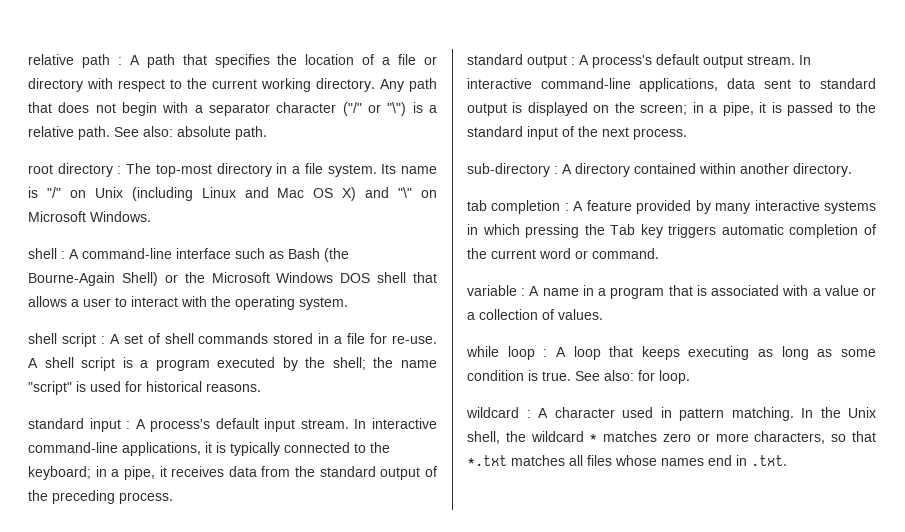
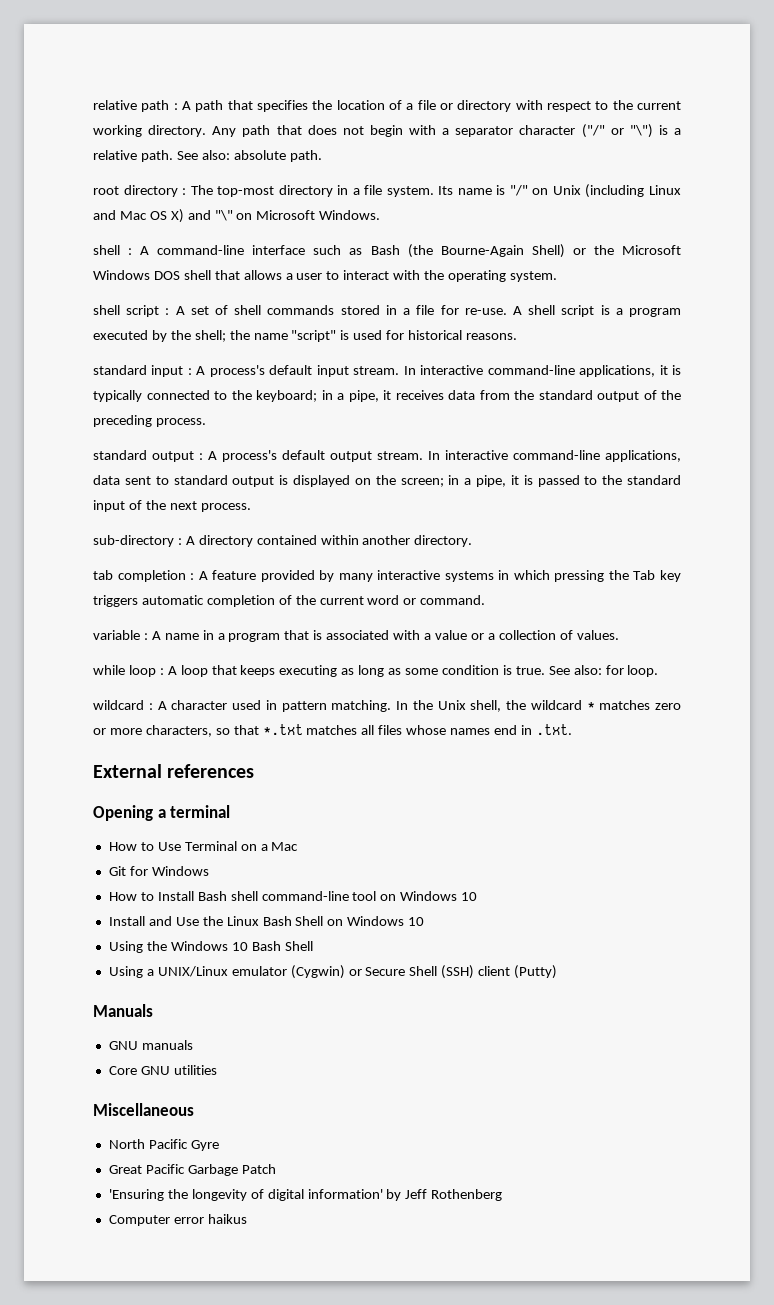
+ External references
+ Opening a terminal
+ How to Use Terminal on a Mac
+ Git for Windows
+ How to Install Bash shell command-line tool on Windows 10
+ Install and Use the Linux Bash Shell on Windows 10
+ Using the Windows 10 Bash Shell
+ Using a UNIX/Linux emulator (Cygwin) or Secure Shell (SSH) client (Putty)
+ Manuals
+ GNU manuals
+ Core GNU utilities
+ Miscellaneous
+ North Pacific Gyre
+ Great Pacific Garbage Patch
+ 'Ensuring the longevity of digital information' by Jeff Rothenberg
+ Computer error haikus

